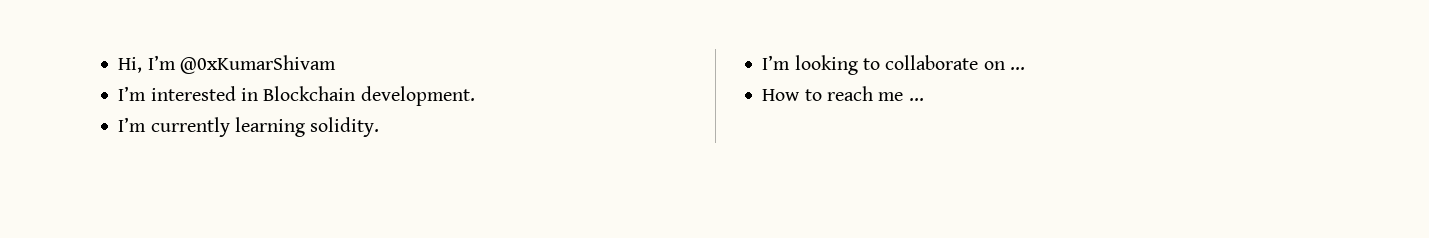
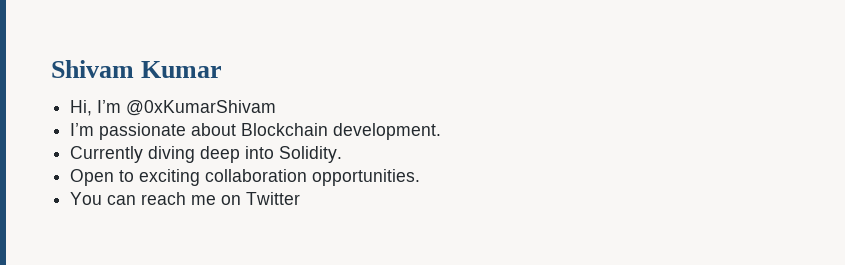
+ Shivam Kumar
- I’m interested in Blockchain development.
+ I’m passionate about Blockchain development.
- I’m currently learning solidity.
- I’m looking to collaborate on ...
- How to reach me ...
+ Currently diving deep into Solidity.
+ Open to exciting collaboration opportunities.
+ You can reach me on Twitter

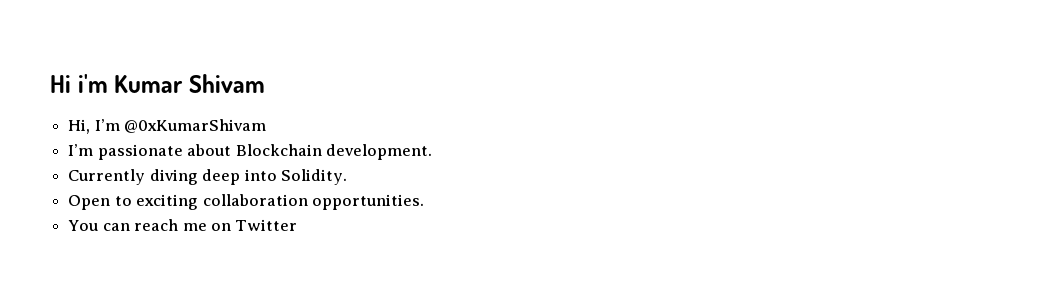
- Shivam Kumar
+ Hi i'm Kumar Shivam

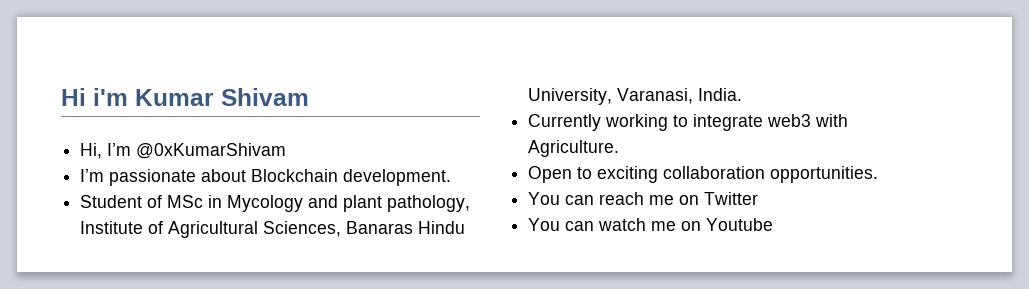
- Currently diving deep into Solidity.
+ Student of MSc in Mycology and plant pathology, Institute of Agricultural Sciences, Banaras Hindu University, Varanasi, India.
+ Currently working to integrate web3 with Agriculture.
+ You can watch me on Youtube

